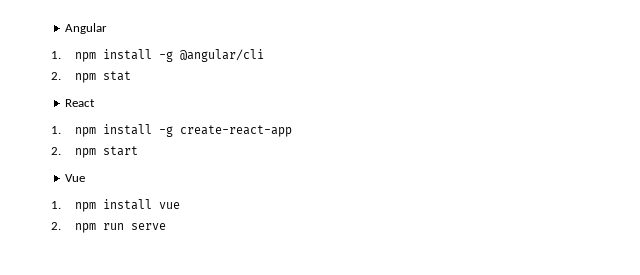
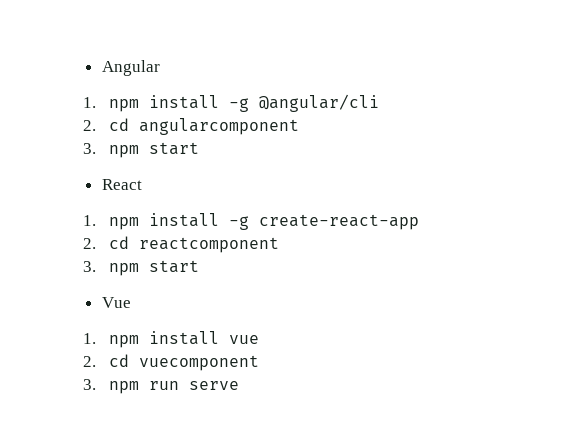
- 2. npm stat
+ 2. cd angularcomponent
+ 3. npm start
- 2. npm start
+ 2. cd reactcomponent
+ 3. npm start
- 2. npm run serve
+ 2. cd vuecomponent
+ 3. npm run serve

